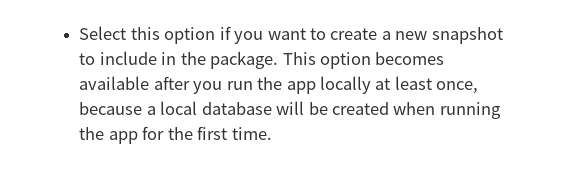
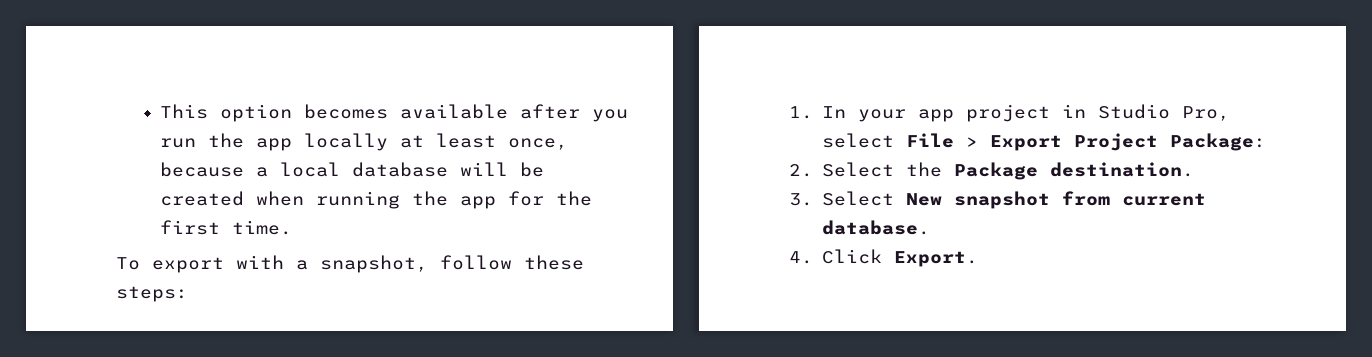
- Select this option if you want to create a new snapshot to include in the package.
+ To export with a snapshot, follow these steps:
+ 1. In your app project in Studio Pro, select File > Export Project Package:
+ 2. Select the Package destination.
+ 3. Select New snapshot from current database.
+ 4. Click Export.

